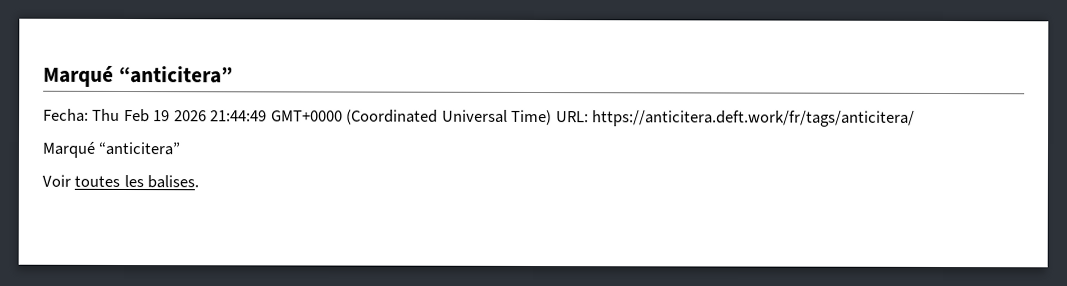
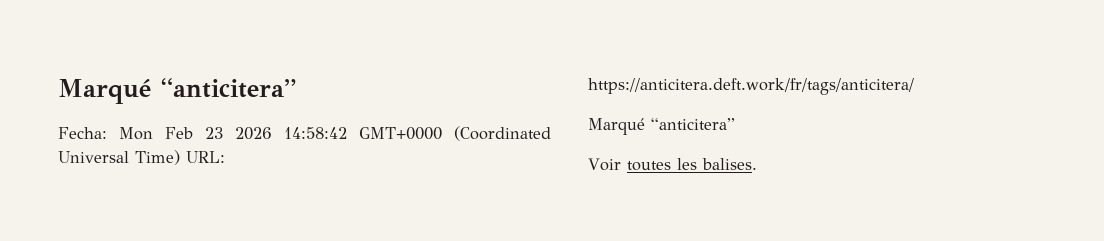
- Fecha: Thu Feb 19 2026 21:44:49 GMT+0000 (Coordinated Universal Time) URL: https://anticitera.deft.work/fr/tags/anticitera/
+ Fecha: Mon Feb 23 2026 14:58:42 GMT+0000 (Coordinated Universal Time) URL: https://anticitera.deft.work/fr/tags/anticitera/

